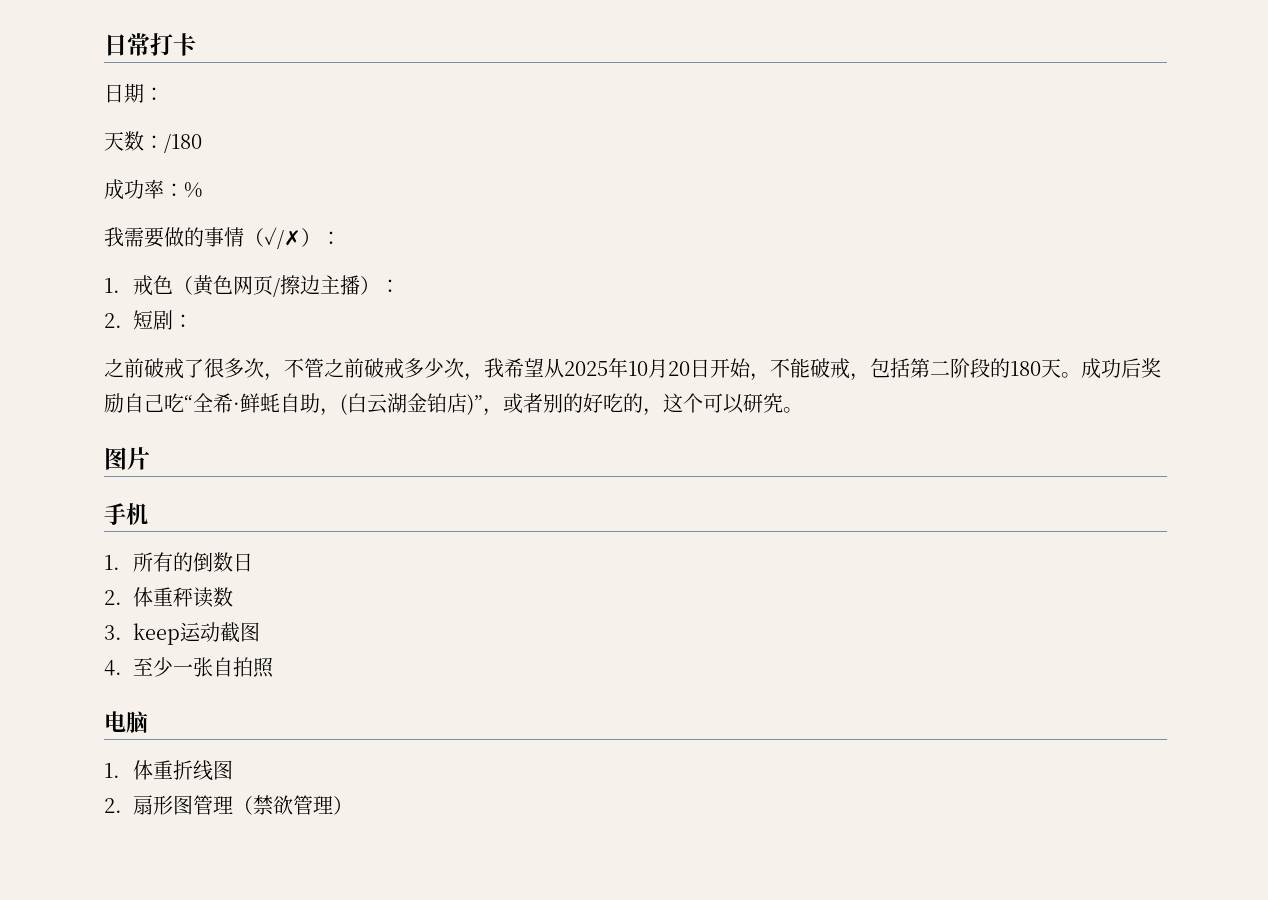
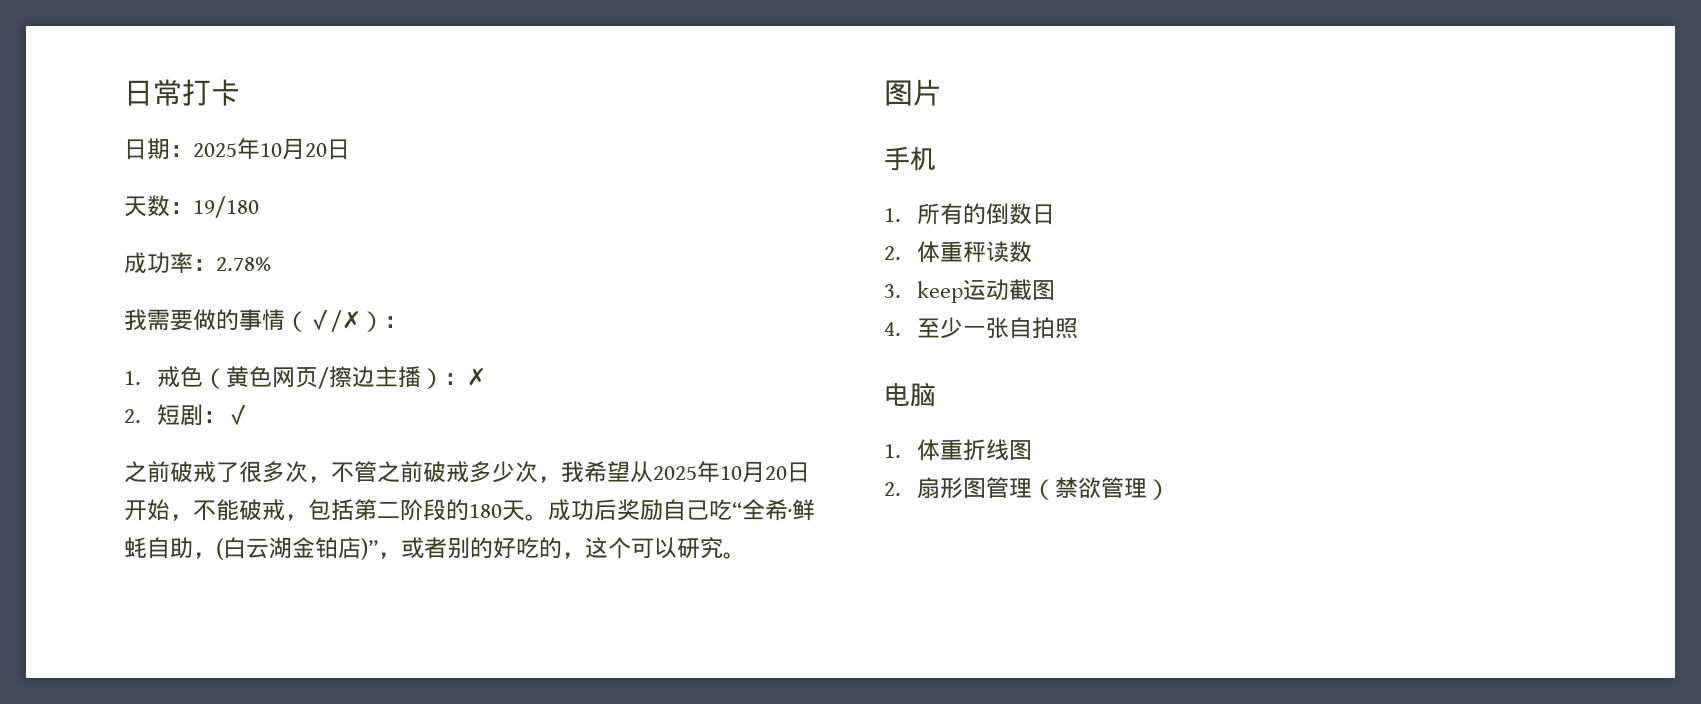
- 日期：
+ 日期：2025年10月20日
- 天数：/180
+ 天数：19/180
- 成功率：%
+ 成功率：2.78%
- 1.戒色（黄色网页/擦边主播）：
+ 1.戒色（黄色网页/擦边主播）：✗
- 2.短剧：
+ 2.短剧：✓

